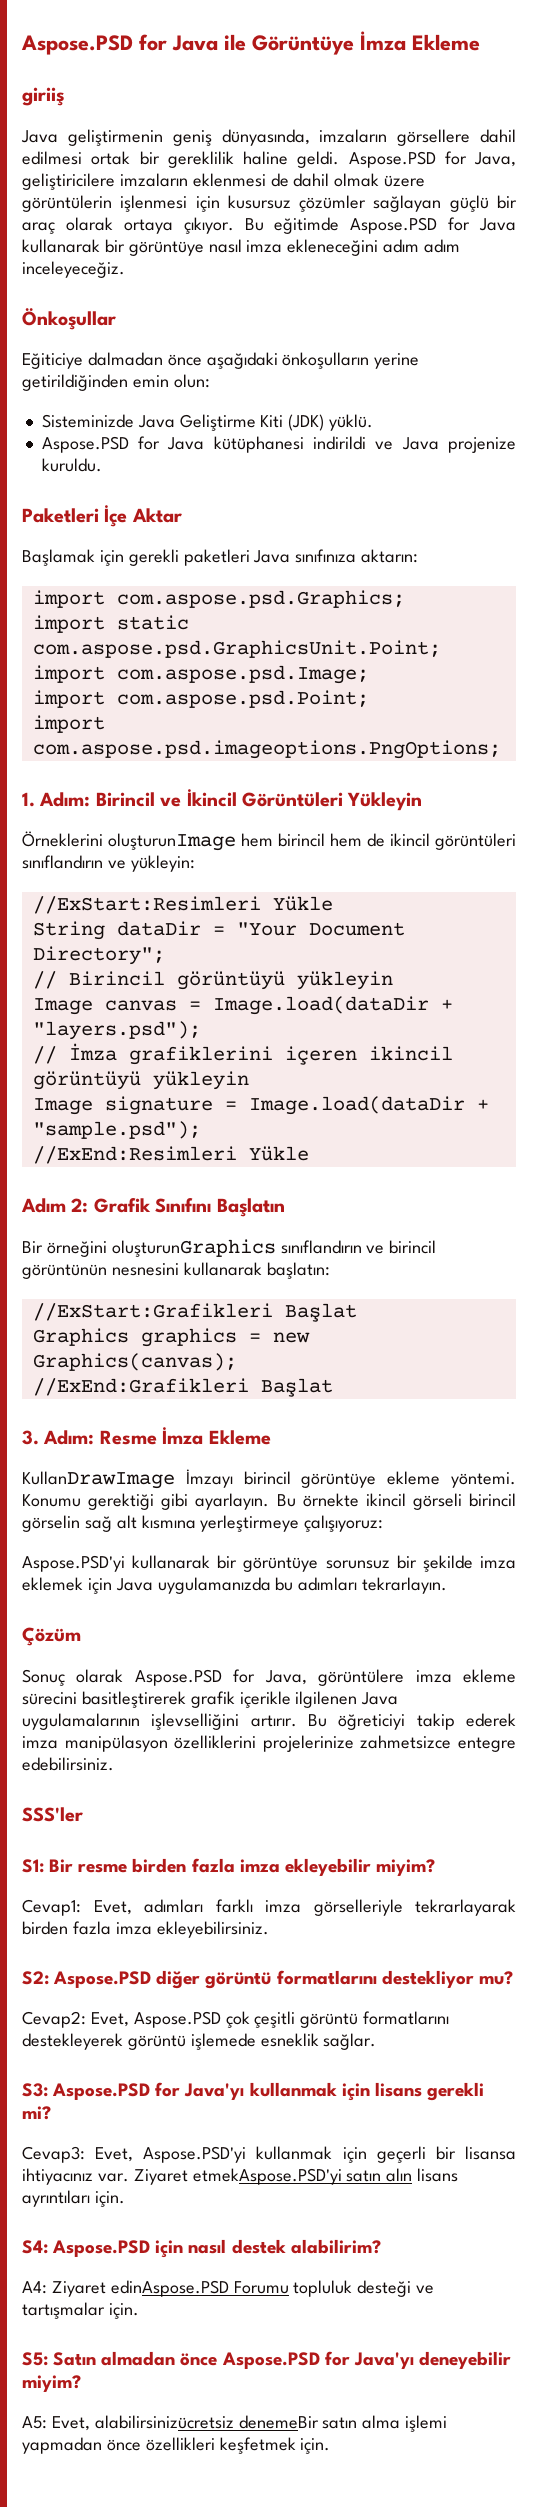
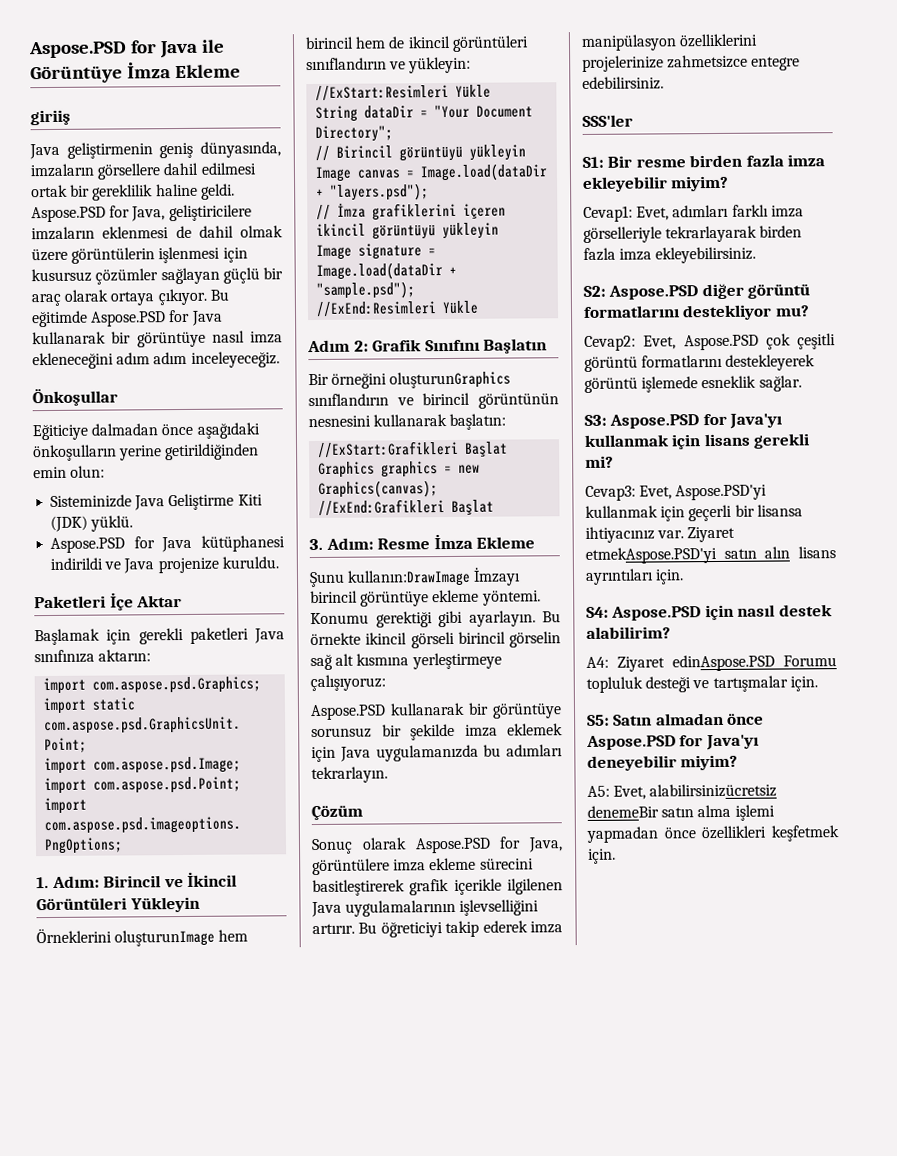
- KullanDrawImage İmzayı birincil görüntüye ekleme yöntemi.
+ Şunu kullanın:DrawImage İmzayı birincil görüntüye ekleme yöntemi.
- Aspose.PSD'yi kullanarak bir görüntüye sorunsuz bir şekilde imza eklemek için Java uygulamanızda bu adımları tekrarlayın.
+ Aspose.PSD kullanarak bir görüntüye sorunsuz bir şekilde imza eklemek için Java uygulamanızda bu adımları tekrarlayın.

